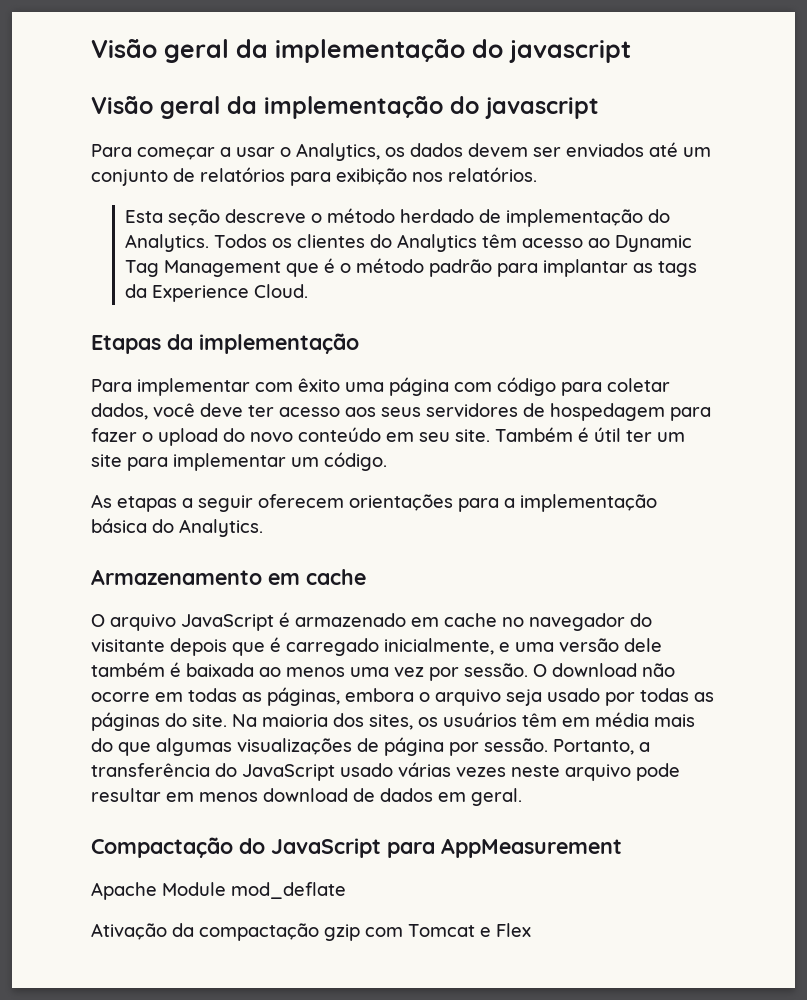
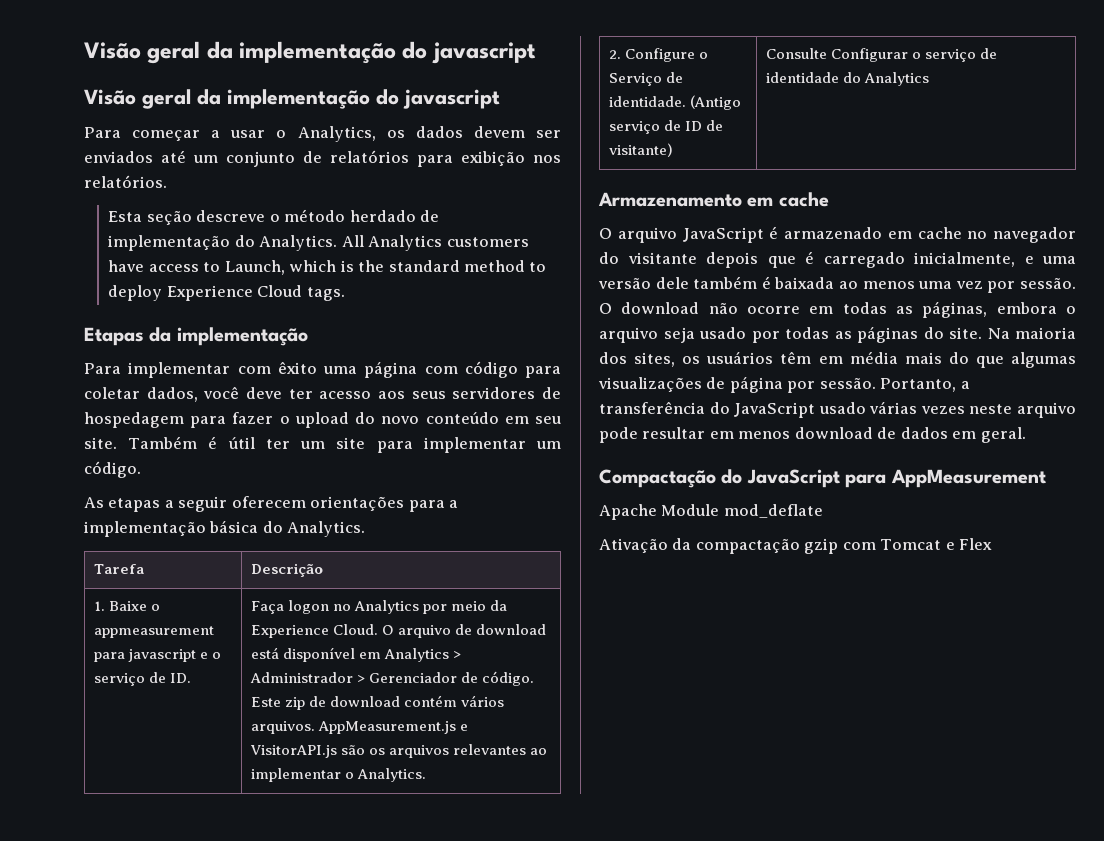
- Todos os clientes do Analytics têm acesso ao Dynamic Tag Management que é o método padrão para implantar as tags da Experience Cloud.
+ All Analytics customers have access to Launch, which is the standard method to deploy Experience Cloud tags.
+ Tarefa | Descrição
+ 1. Baixe o appmeasurement para javascript e o serviço de ID. | Faça logon no Analytics por meio da Experience Cloud. O arquivo de download está disponível em Analytics > Administrador > Gerenciador de código. Este zip de download contém vários arquivos. AppMeasurement.js e VisitorAPI.js são os arquivos relevantes ao implementar o Analytics.
+ 2. Configure o Serviço de identidade. (Antigo serviço de ID de visitante) | Consulte Configurar o serviço de identidade do Analytics

